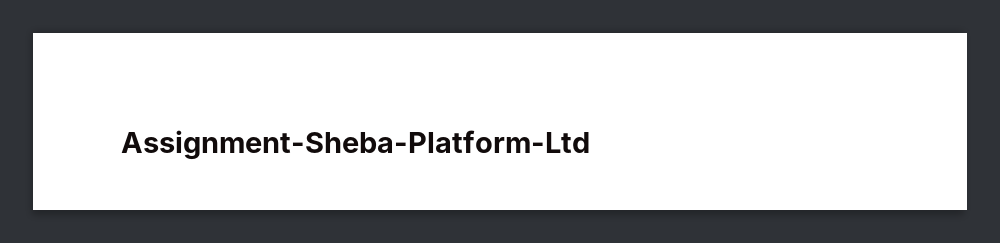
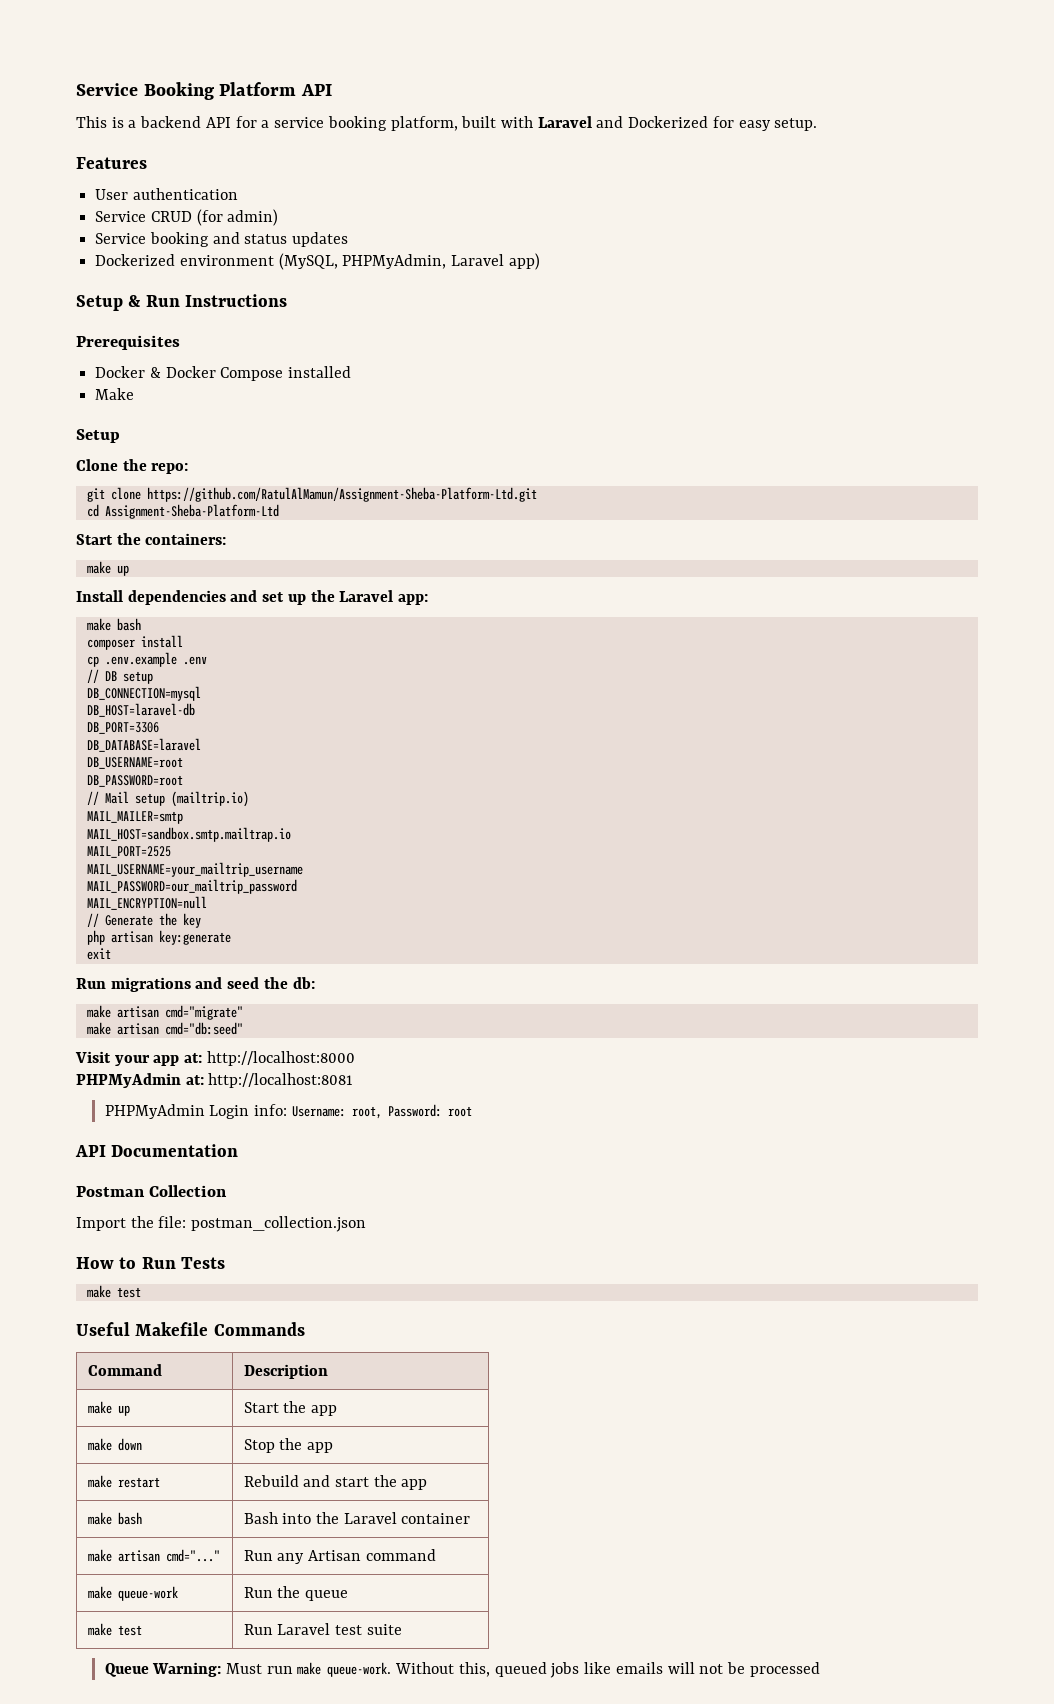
- Assignment-Sheba-Platform-Ltd
+ Service Booking Platform API
+ This is a backend API for a service booking platform, built with Laravel and Dockerized for easy setup.
+ Features
+ User authentication
+ Service CRUD (for admin)
+ Service booking and status updates
+ Dockerized environment (MySQL, PHPMyAdmin, Laravel app)
+ Setup & Run Instructions
+ Prerequisites
+ Docker & Docker Compose installed
+ Make
+ Setup
+ Clone the repo:
+ git clone https://github.com/RatulAlMamun/Assignment-Sheba-Platform-Ltd.git
+ cd Assignment-Sheba-Platform-Ltd
+ Start the containers:
+ make up
+ Install dependencies and set up the Laravel app:
+ make bash
+ composer install
+ cp .env.example .env
+ // DB setup
+ DB_CONNECTION=mysql
+ DB_HOST=laravel-db
+ DB_PORT=3306
+ DB_DATABASE=laravel
+ DB_USERNAME=root
+ DB_PASSWORD=root
+ // Mail setup (mailtrip.io)
+ MAIL_MAILER=smtp
+ MAIL_HOST=sandbox.smtp.mailtrap.io
+ MAIL_PORT=2525
+ MAIL_USERNAME=your_mailtrip_username
+ MAIL_PASSWORD=our_mailtrip_password
+ MAIL_ENCRYPTION=null
+ // Generate the key
+ php artisan key:generate
+ exit
+ Run migrations and seed the db:
+ make artisan cmd="migrate"
+ make artisan cmd="db:seed"
+ Visit your app at: http://localhost:8000
+ PHPMyAdmin at: http://localhost:8081
+ PHPMyAdmin Login info: Username: root, Password: root
+ API Documentation
+ Postman Collection
+ Import the file: postman_collection.json
+ How to Run Tests
+ make test
+ Useful Makefile Commands
+ Command | Description
+ make up | Start the app
+ make down | Stop the app
+ make restart | Rebuild and start the app
+ make bash | Bash into the Laravel container
+ make artisan cmd="..." | Run any Artisan command
+ make queue-work | Run the queue
+ make test | Run Laravel test suite
+ Queue Warning: Must run make queue-work. Without this, queued jobs like emails will not be processed

